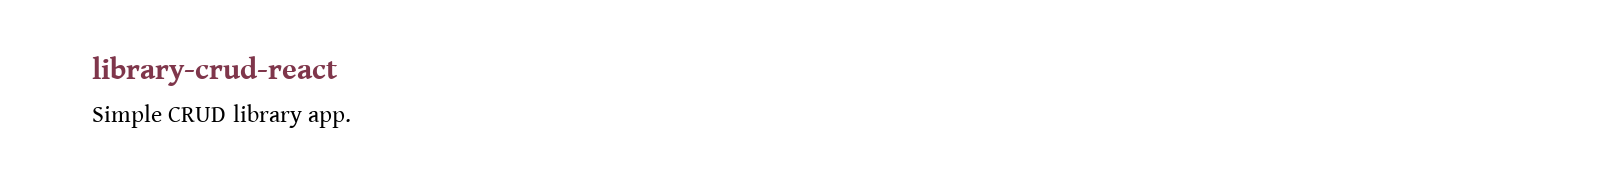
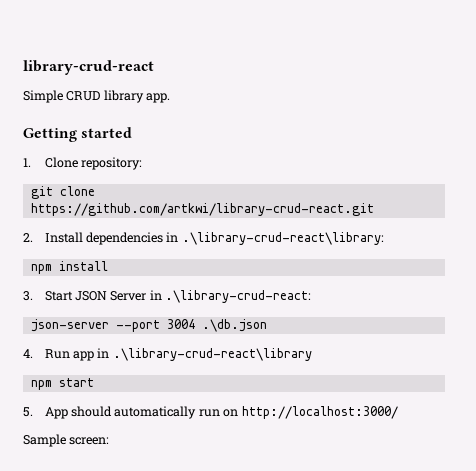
+ Getting started
+ 1. Clone repository:
+ git clone https://github.com/artkwi/library-crud-react.git
+ 2. Install dependencies in .\library-crud-react\library:
+ npm install
+ 3. Start JSON Server in .\library-crud-react:
+ json-server --port 3004 .\db.json
+ 4. Run app in .\library-crud-react\library
+ npm start
+ 5. App should automatically run on http://localhost:3000/
+ Sample screen:

